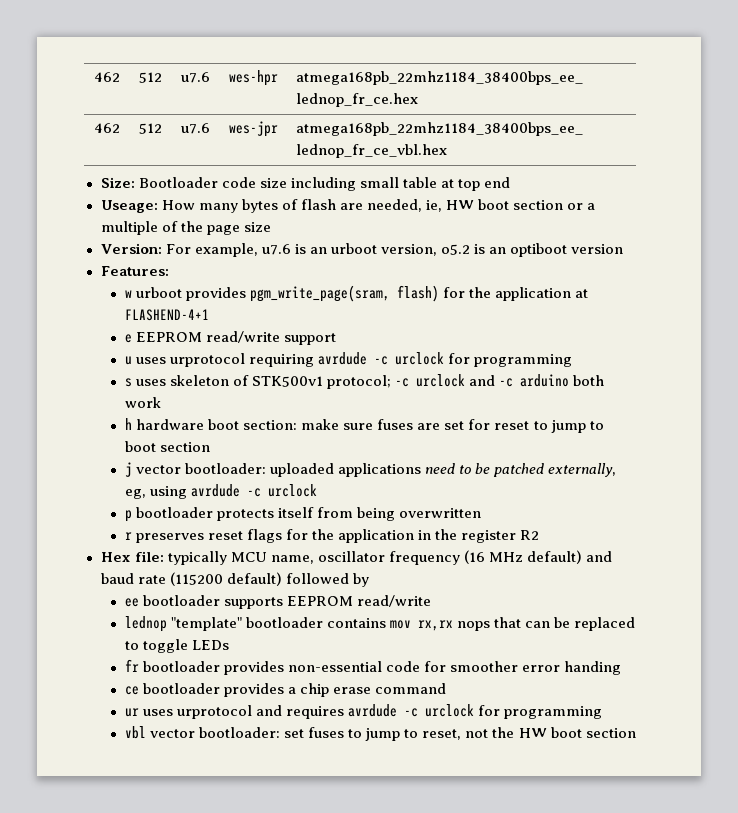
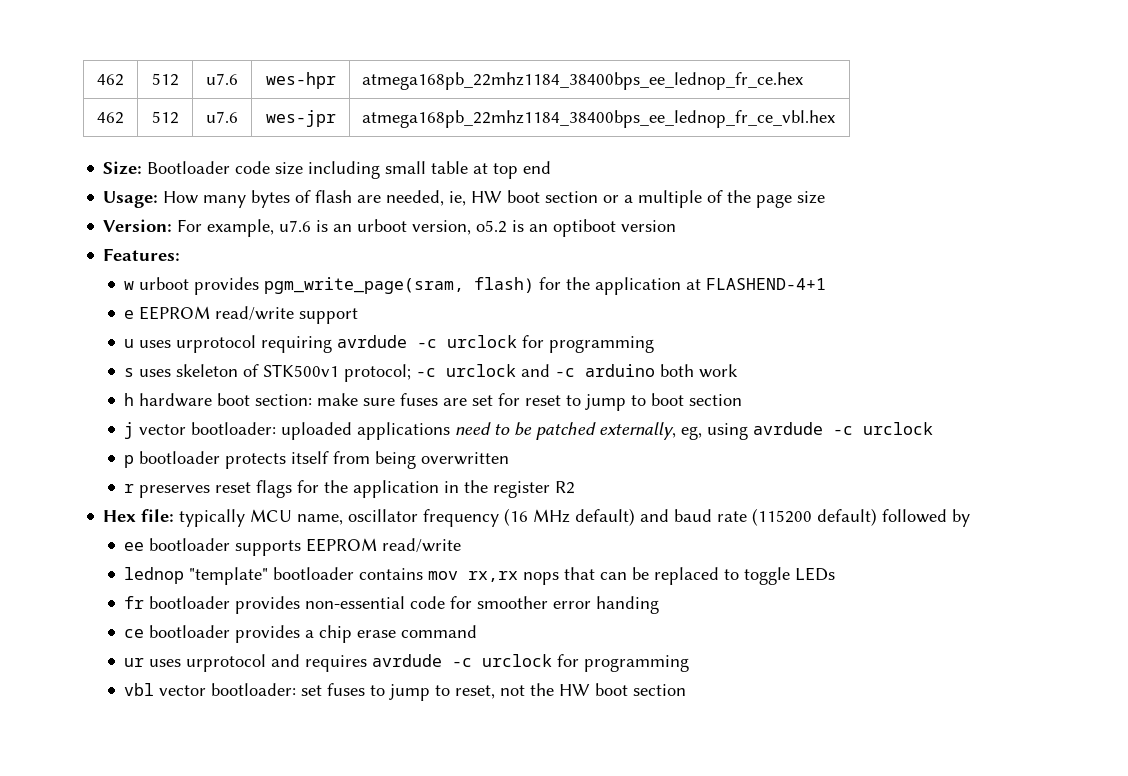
- Useage: How many bytes of flash are needed, ie, HW boot section or a multiple of the page size
+ Usage: How many bytes of flash are needed, ie, HW boot section or a multiple of the page size

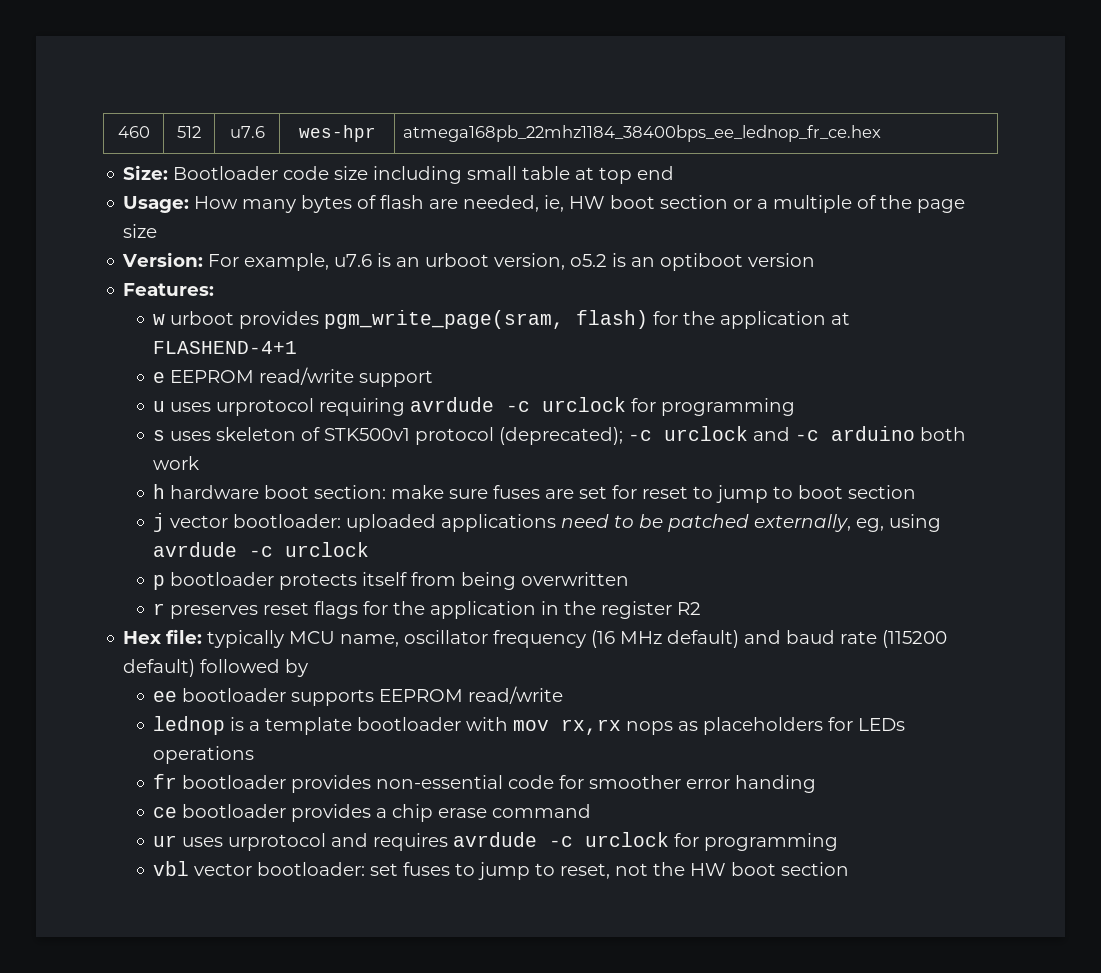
- 462 | 512 | u7.6 | wes-hpr | atmega168pb_22mhz1184_38400bps_ee_lednop_fr_ce.hex
+ 460 | 512 | u7.6 | wes-hpr | atmega168pb_22mhz1184_38400bps_ee_lednop_fr_ce.hex
- 462 | 512 | u7.6 | wes-jpr | atmega168pb_22mhz1184_38400bps_ee_lednop_fr_ce_vbl.hex
- s uses skeleton of STK500v1 protocol; -c urclock and -c arduino both work
+ s uses skeleton of STK500v1 protocol (deprecated); -c urclock and -c arduino both work
- lednop "template" bootloader contains mov rx,rx nops that can be replaced to toggle LEDs
+ lednop is a template bootloader with mov rx,rx nops as placeholders for LEDs operations

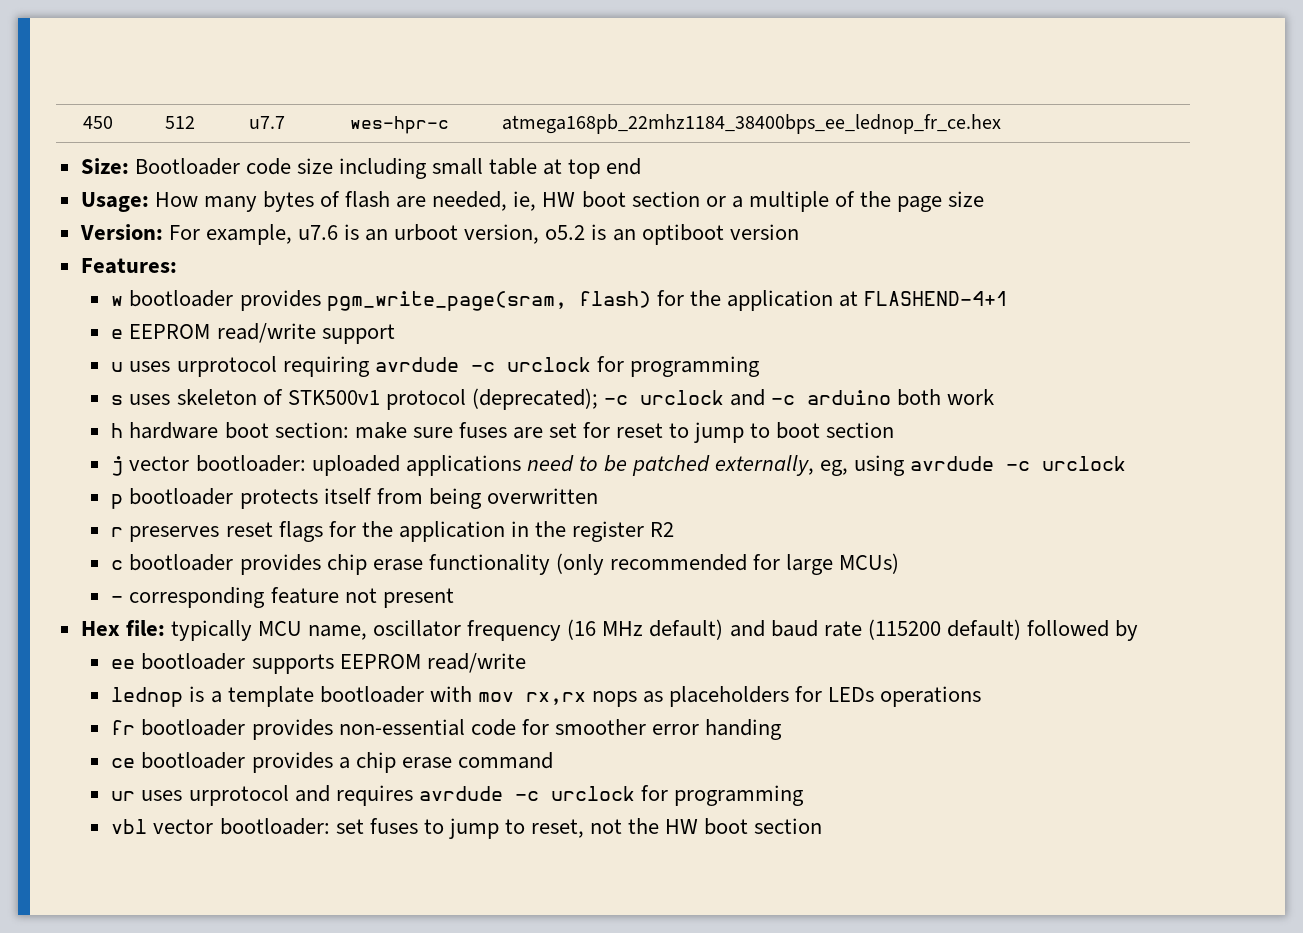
- 460 | 512 | u7.6 | wes-hpr | atmega168pb_22mhz1184_38400bps_ee_lednop_fr_ce.hex
+ 450 | 512 | u7.7 | wes-hpr-c | atmega168pb_22mhz1184_38400bps_ee_lednop_fr_ce.hex
- w urboot provides pgm_write_page(sram, flash) for the application at FLASHEND-4+1
+ w bootloader provides pgm_write_page(sram, flash) for the application at FLASHEND-4+1
+ c bootloader provides chip erase functionality (only recommended for large MCUs)
+ - corresponding feature not present

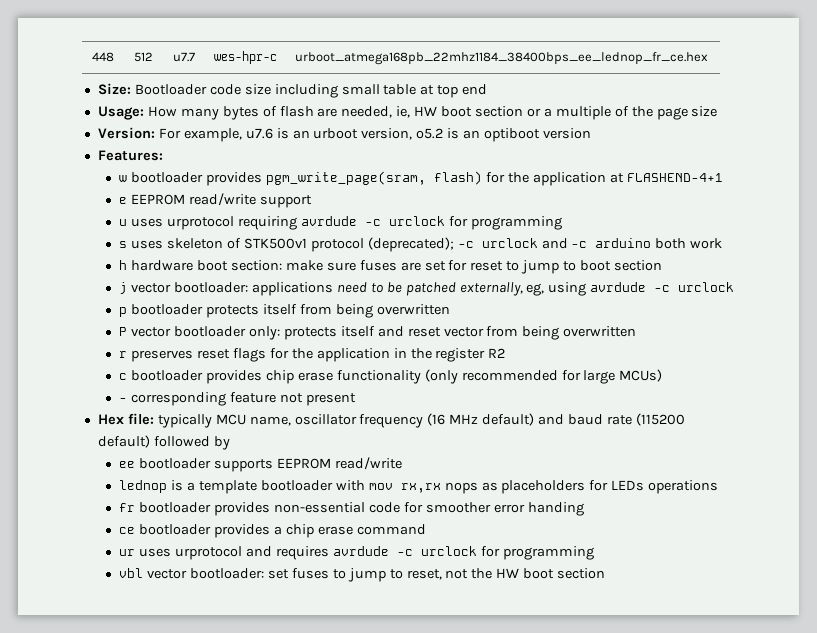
- 450 | 512 | u7.7 | wes-hpr-c | atmega168pb_22mhz1184_38400bps_ee_lednop_fr_ce.hex
+ 448 | 512 | u7.7 | wes-hpr-c | urboot_atmega168pb_22mhz1184_38400bps_ee_lednop_fr_ce.hex
- j vector bootloader: uploaded applications need to be patched externally, eg, using avrdude -c urclock
+ j vector bootloader: applications need to be patched externally, eg, using avrdude -c urclock
+ P vector bootloader only: protects itself and reset vector from being overwritten

